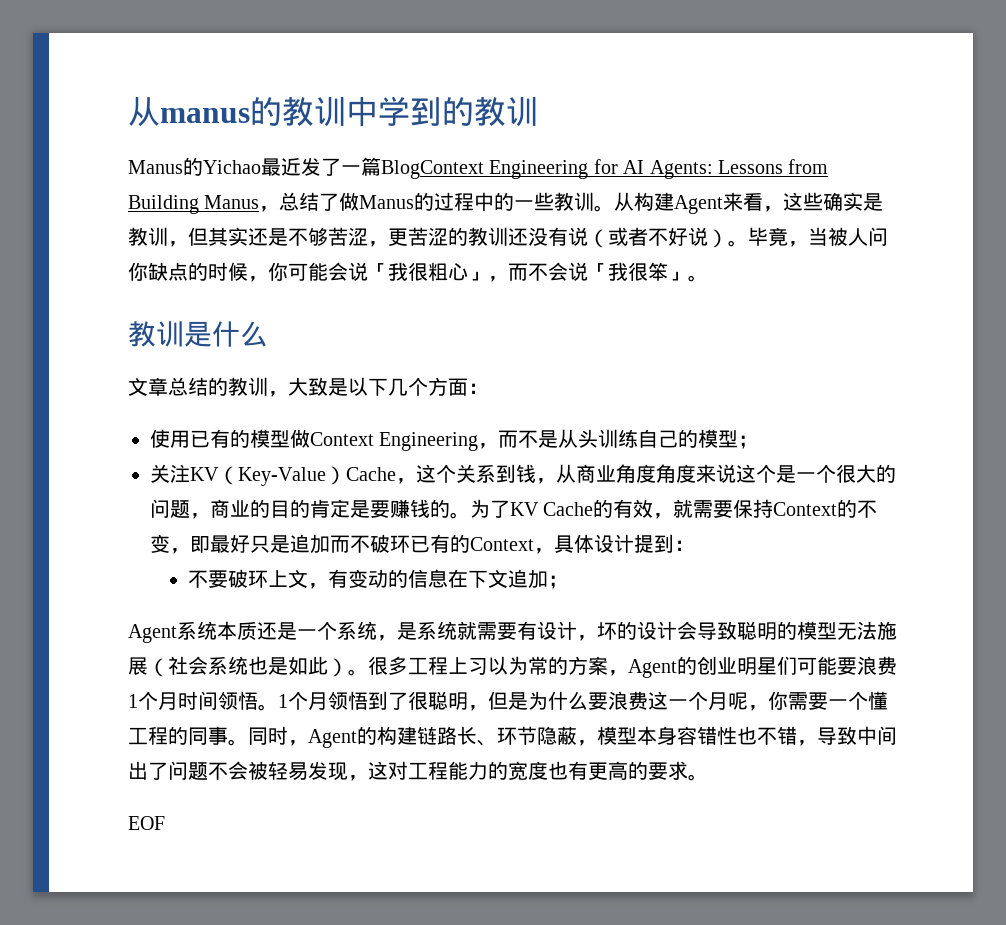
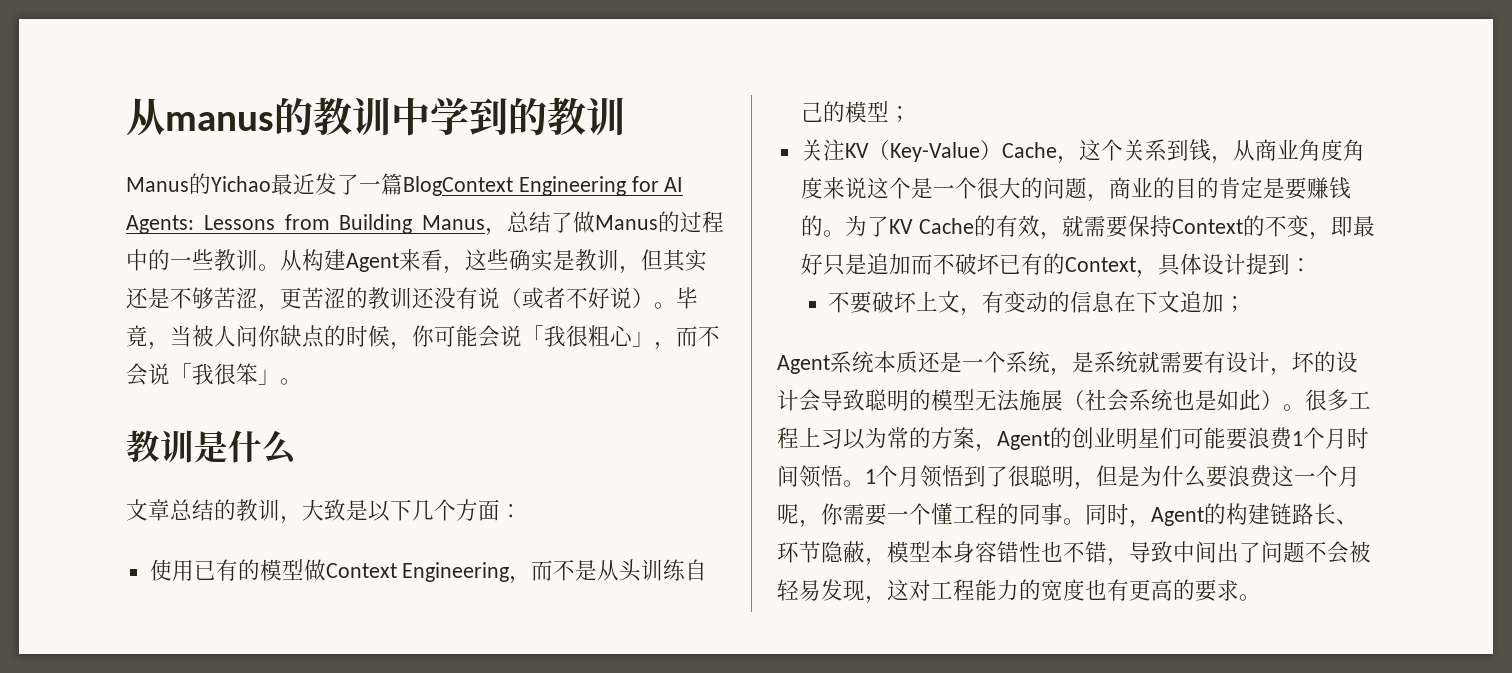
- 为了KV Cache的有效，就需要保持Context的不变，即最好只是追加而不破环已有的Context，具体设计提到：
+ 为了KV Cache的有效，就需要保持Context的不变，即最好只是追加而不破坏已有的Context，具体设计提到：
- 不要破环上文，有变动的信息在下文追加；
+ 不要破坏上文，有变动的信息在下文追加；
- EOF

